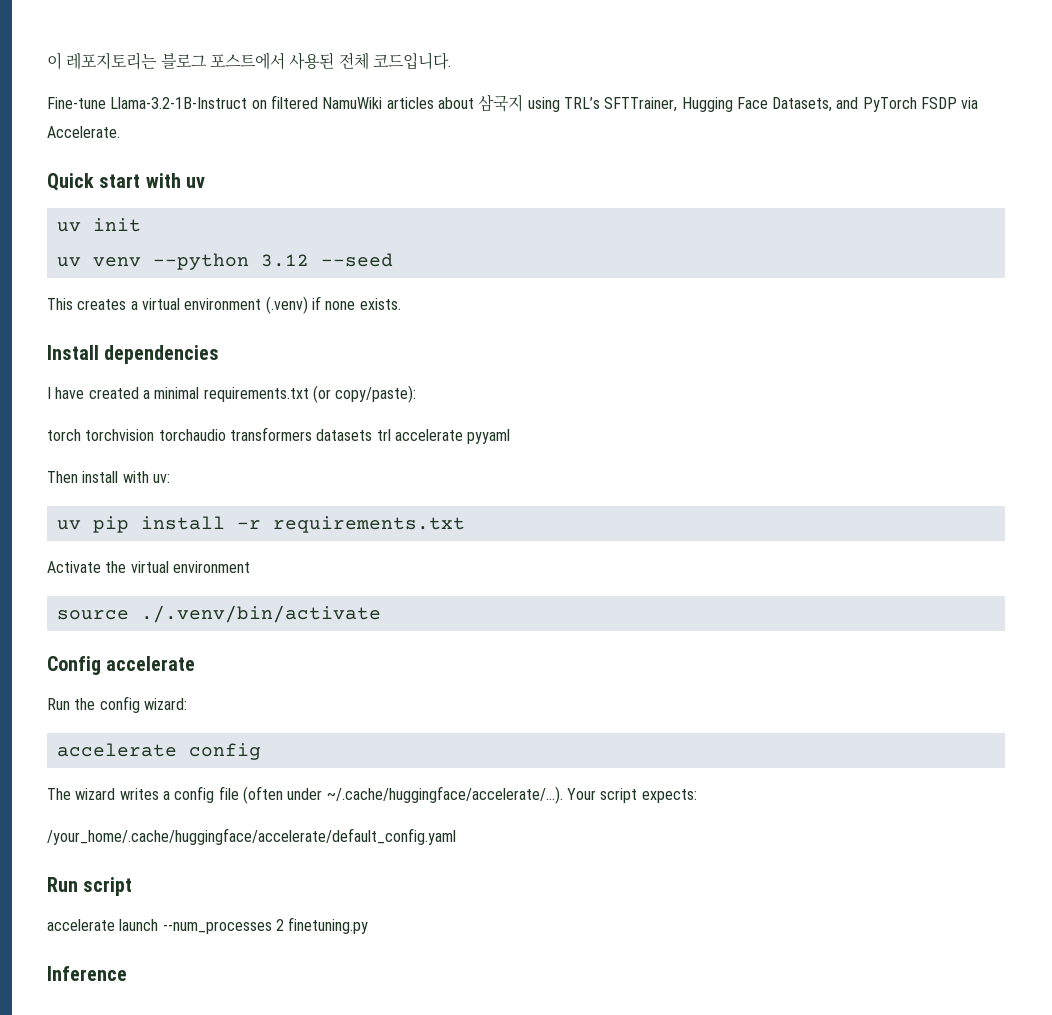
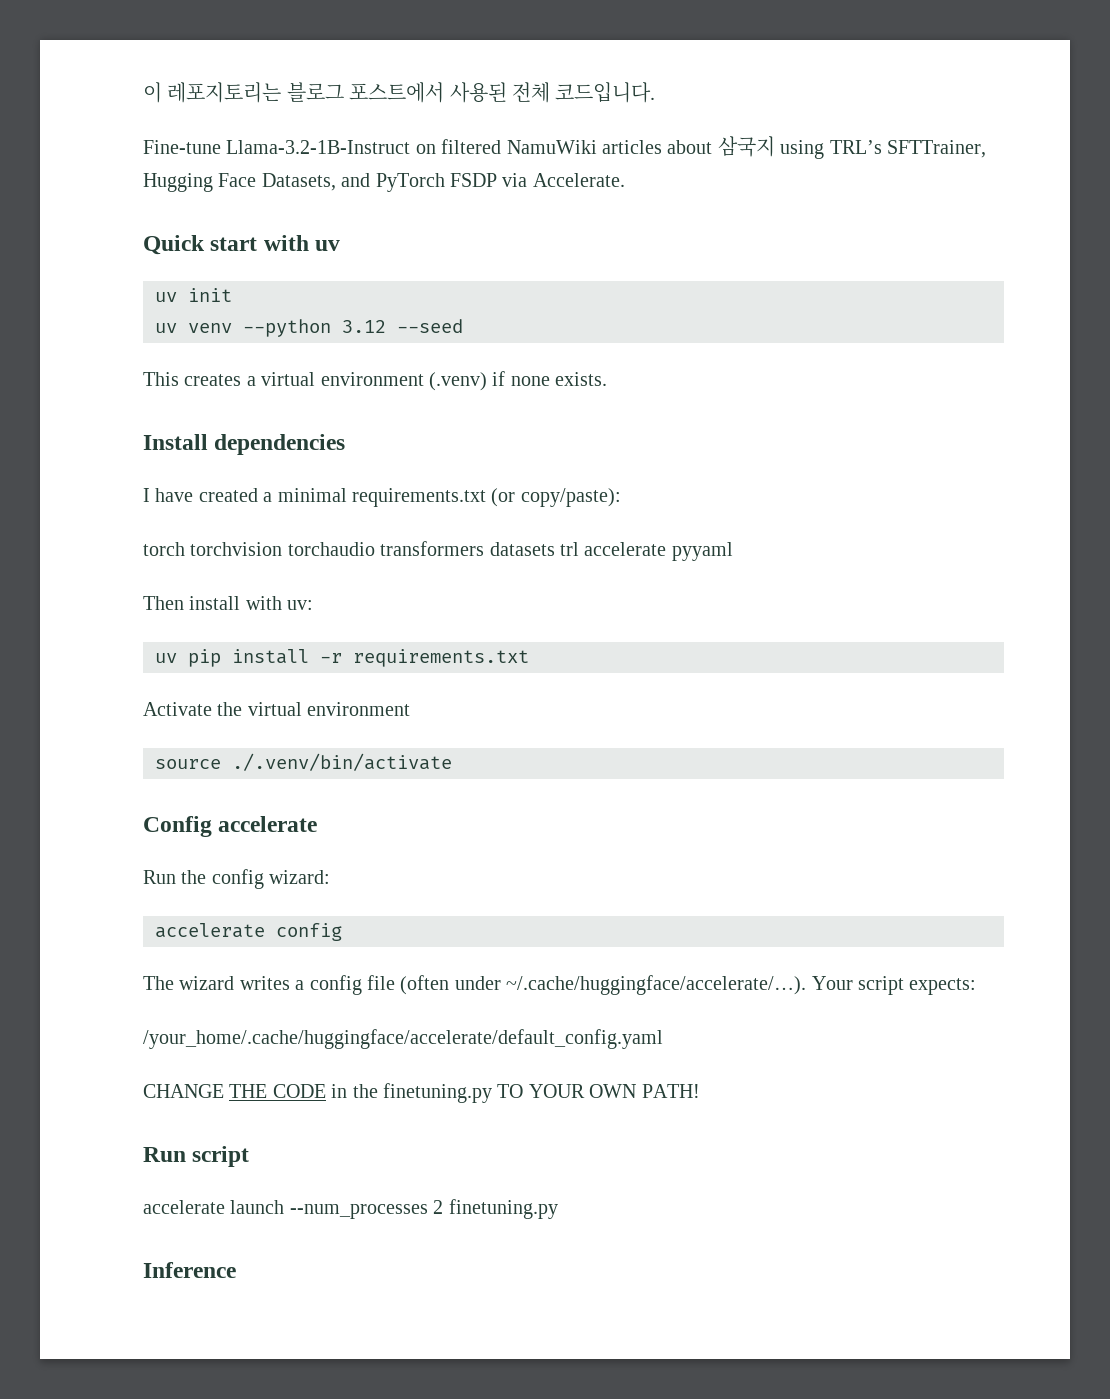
+ CHANGE THE CODE in the finetuning.py TO YOUR OWN PATH!

